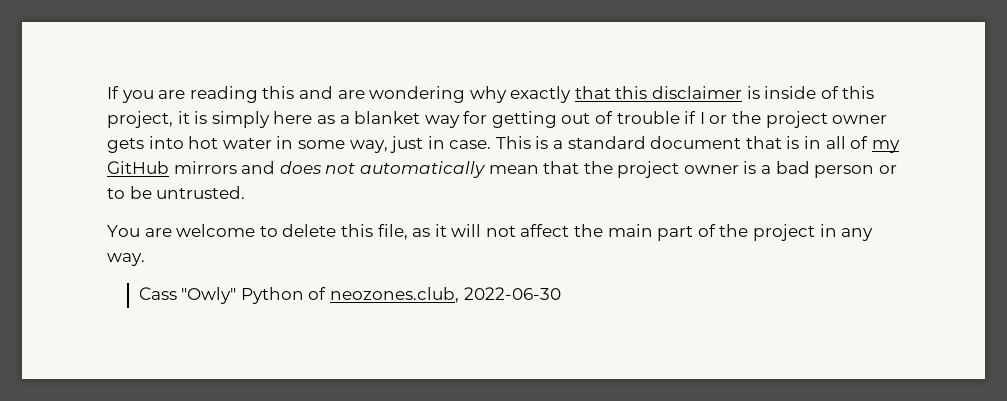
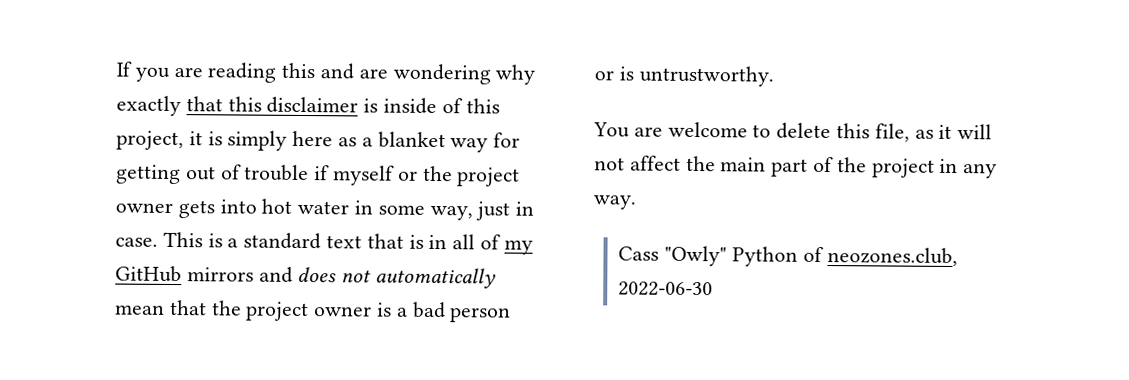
- If you are reading this and are wondering why exactly that this disclaimer is inside of this project, it is simply here as a blanket way for getting out of trouble if I or the project owner gets into hot water in some way, just in case.
+ If you are reading this and are wondering why exactly that this disclaimer is inside of this project, it is simply here as a blanket way for getting out of trouble if myself or the project owner gets into hot water in some way, just in case.
- This is a standard document that is in all of my GitHub mirrors and does not automatically mean that the project owner is a bad person or to be untrusted.
+ This is a standard text that is in all of my GitHub mirrors and does not automatically mean that the project owner is a bad person or is untrustworthy.

